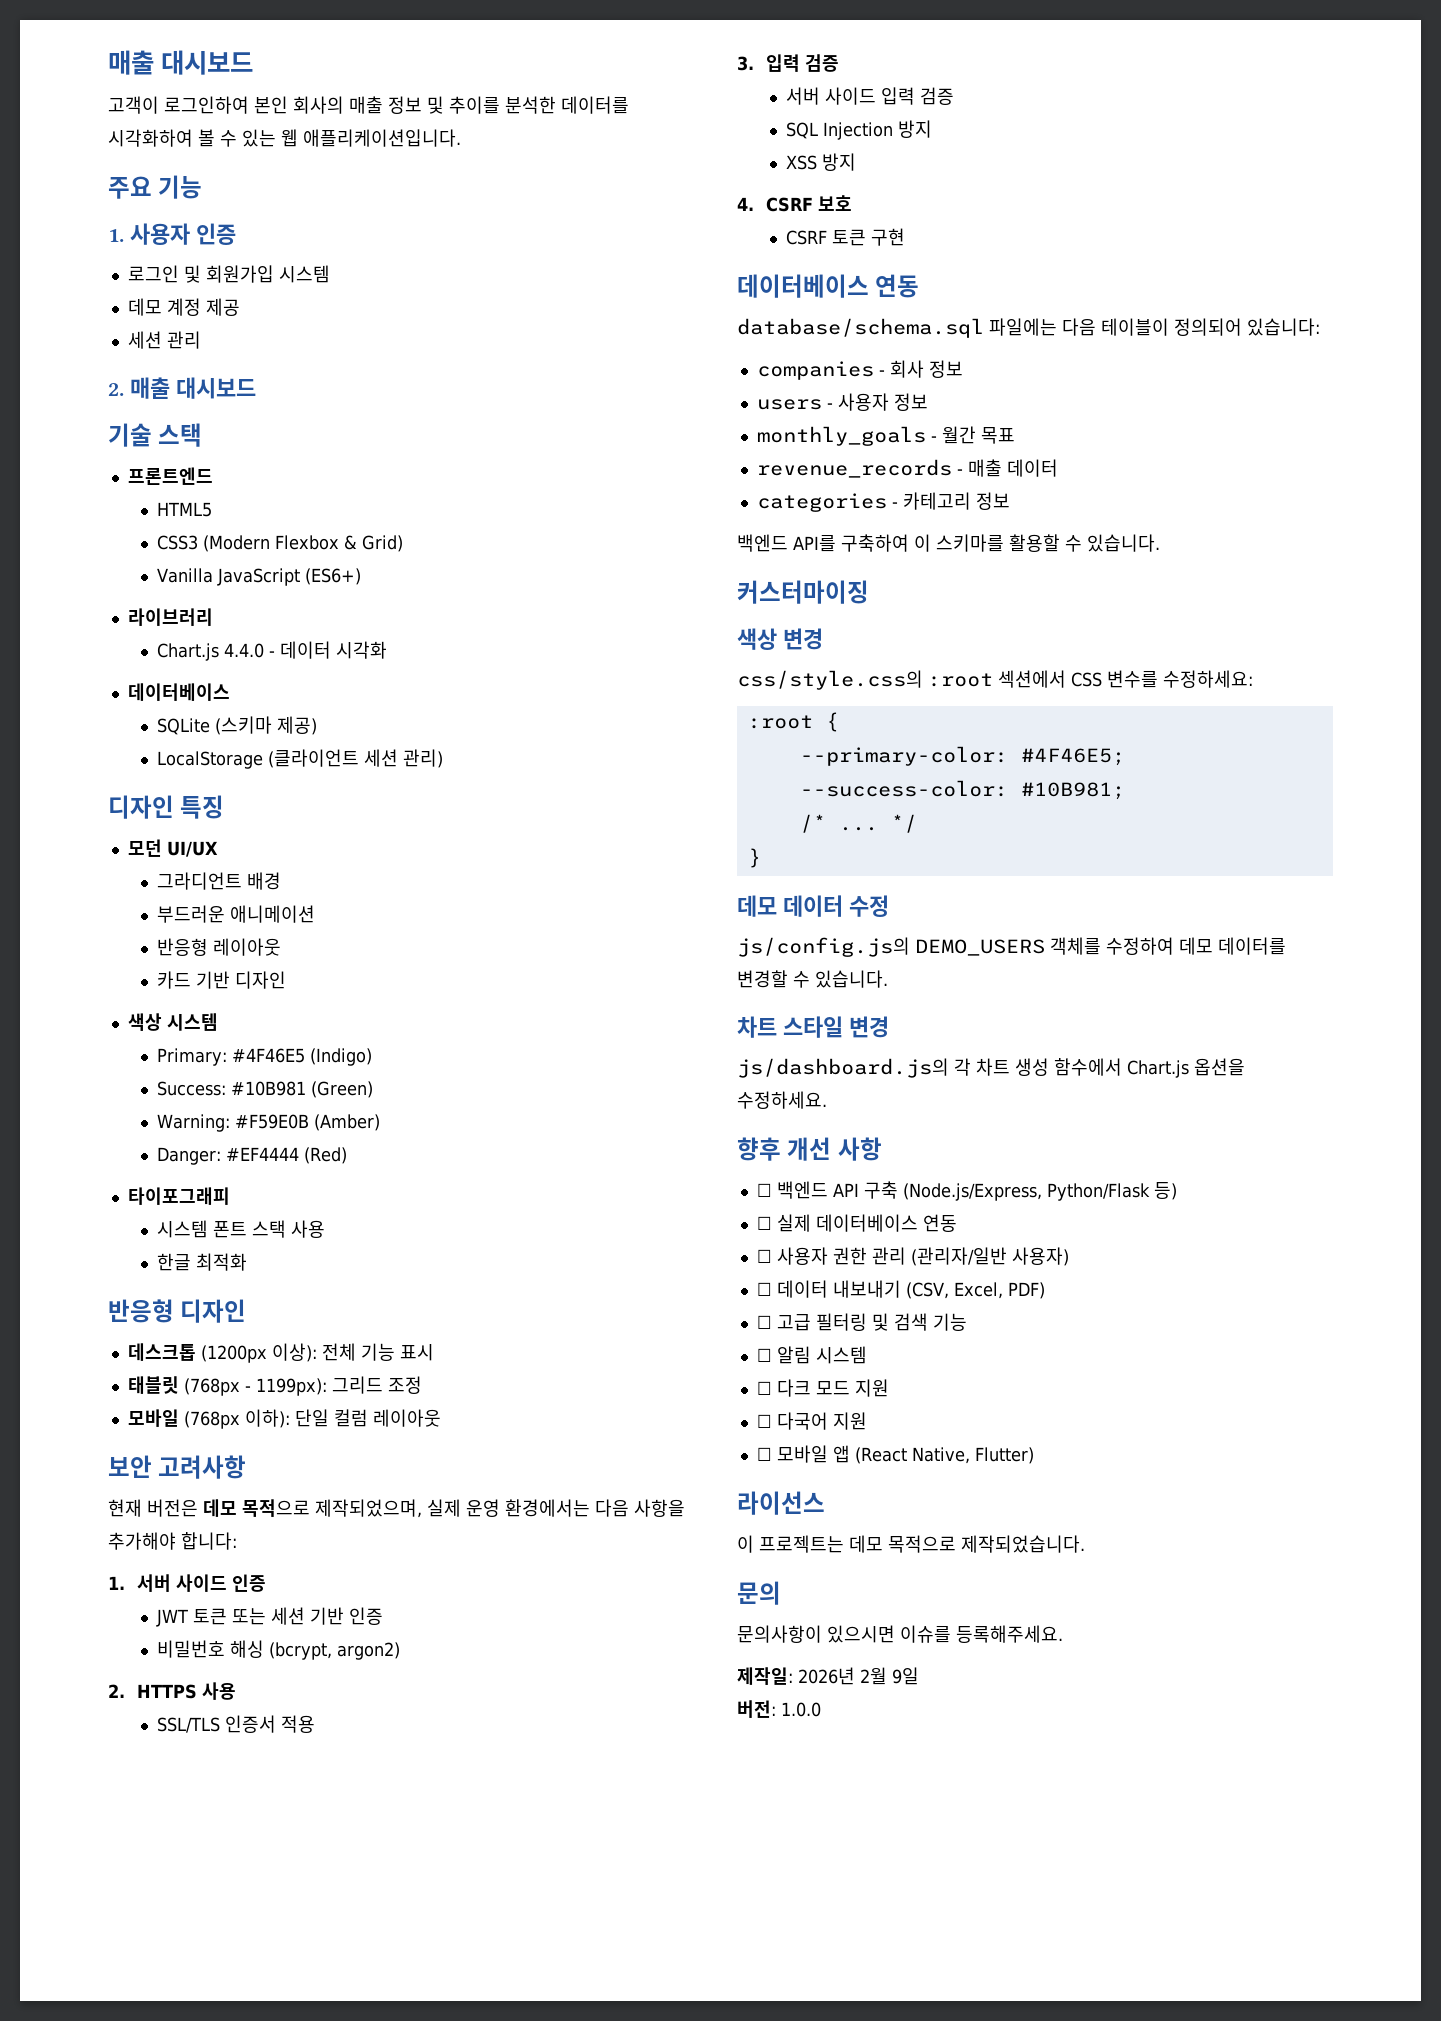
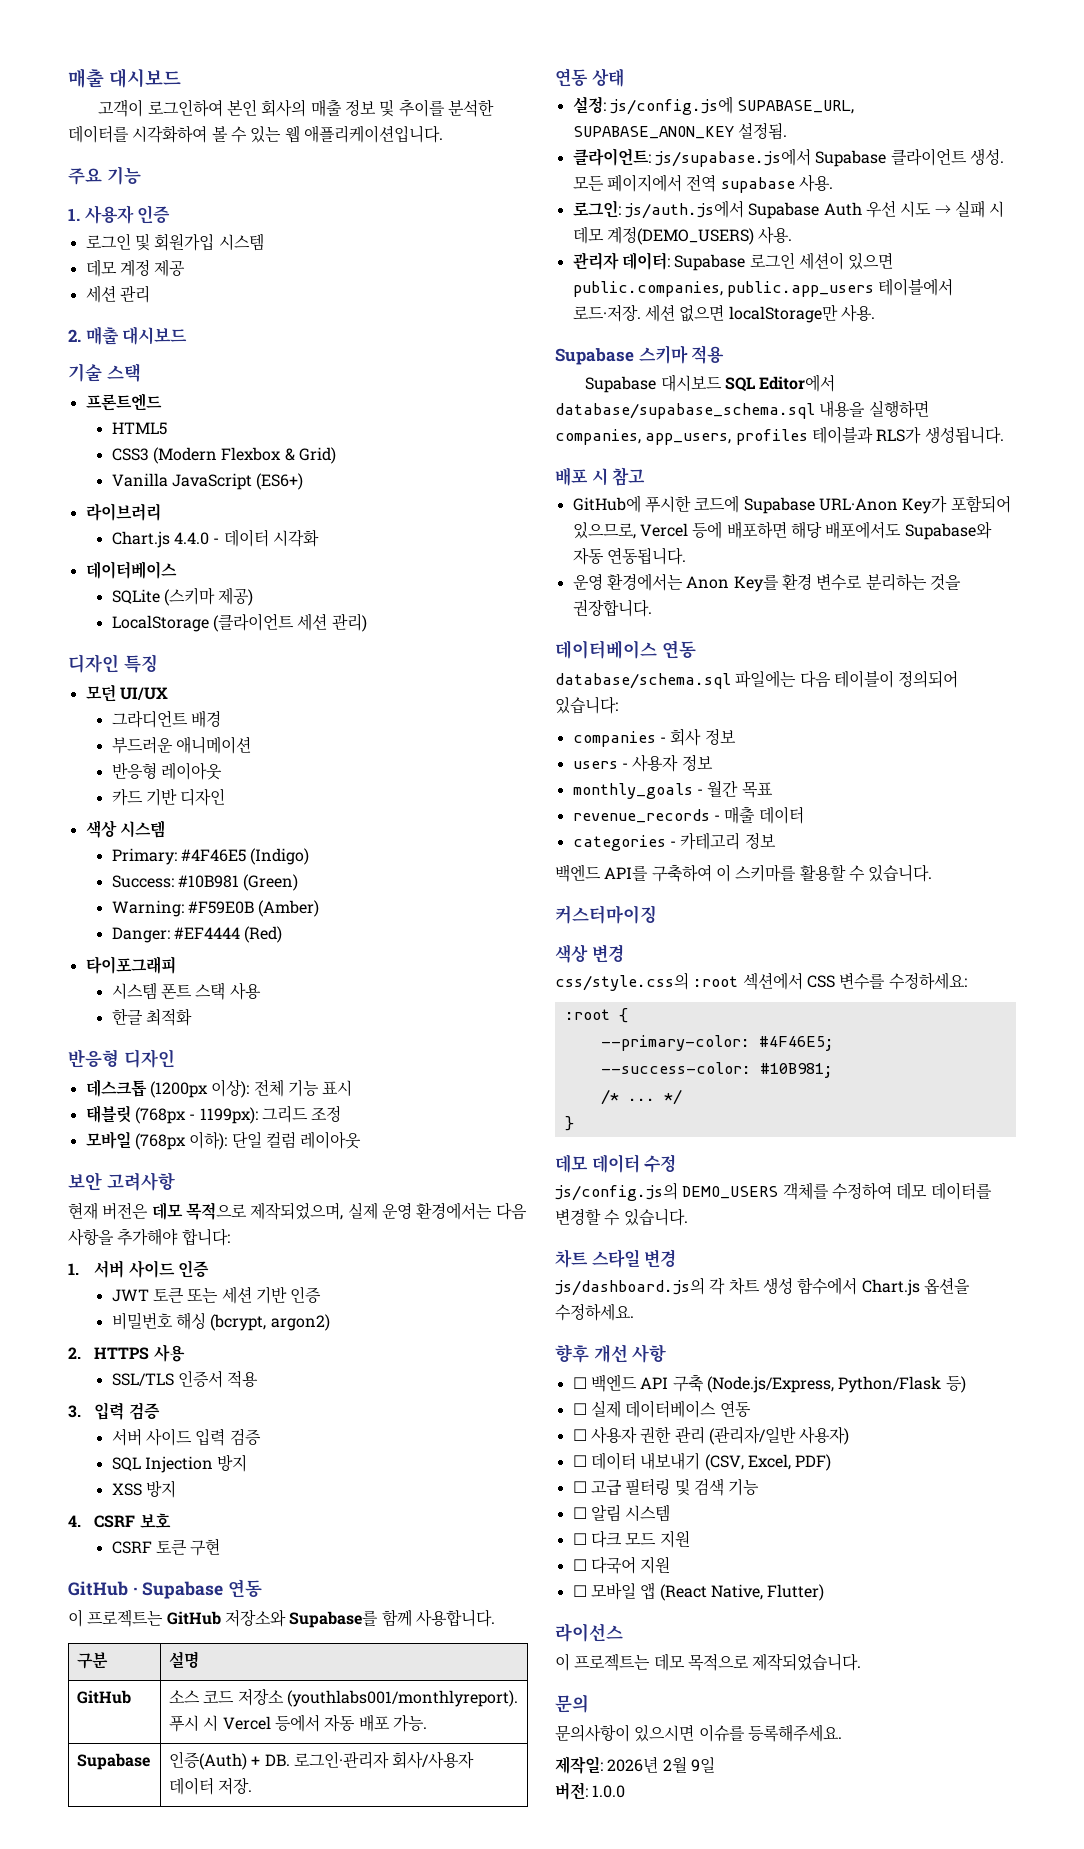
+ GitHub · Supabase 연동
+ 이 프로젝트는 GitHub 저장소와 Supabase를 함께 사용합니다.
+ 구분 | 설명
+ GitHub | 소스 코드 저장소 (youthlabs001/monthlyreport). 푸시 시 Vercel 등에서 자동 배포 가능.
+ Supabase | 인증(Auth) + DB. 로그인·관리자 회사/사용자 데이터 저장.
+ 연동 상태
+ 설정: js/config.js에 SUPABASE_URL, SUPABASE_ANON_KEY 설정됨.
+ 클라이언트: js/supabase.js에서 Supabase 클라이언트 생성. 모든 페이지에서 전역 supabase 사용.
+ 로그인: js/auth.js에서 Supabase Auth 우선 시도 → 실패 시 데모 계정(DEMO_USERS) 사용.
+ 관리자 데이터: Supabase 로그인 세션이 있으면 public.companies, public.app_users 테이블에서 로드·저장. 세션 없으면 localStorage만 사용.
+ Supabase 스키마 적용
+ Supabase 대시보드 SQL Editor에서 database/supabase_schema.sql 내용을 실행하면 companies, app_users, profiles 테이블과 RLS가 생성됩니다.
+ 배포 시 참고
+ GitHub에 푸시한 코드에 Supabase URL·Anon Key가 포함되어 있으므로, Vercel 등에 배포하면 해당 배포에서도 Supabase와 자동 연동됩니다.
+ 운영 환경에서는 Anon Key를 환경 변수로 분리하는 것을 권장합니다.

